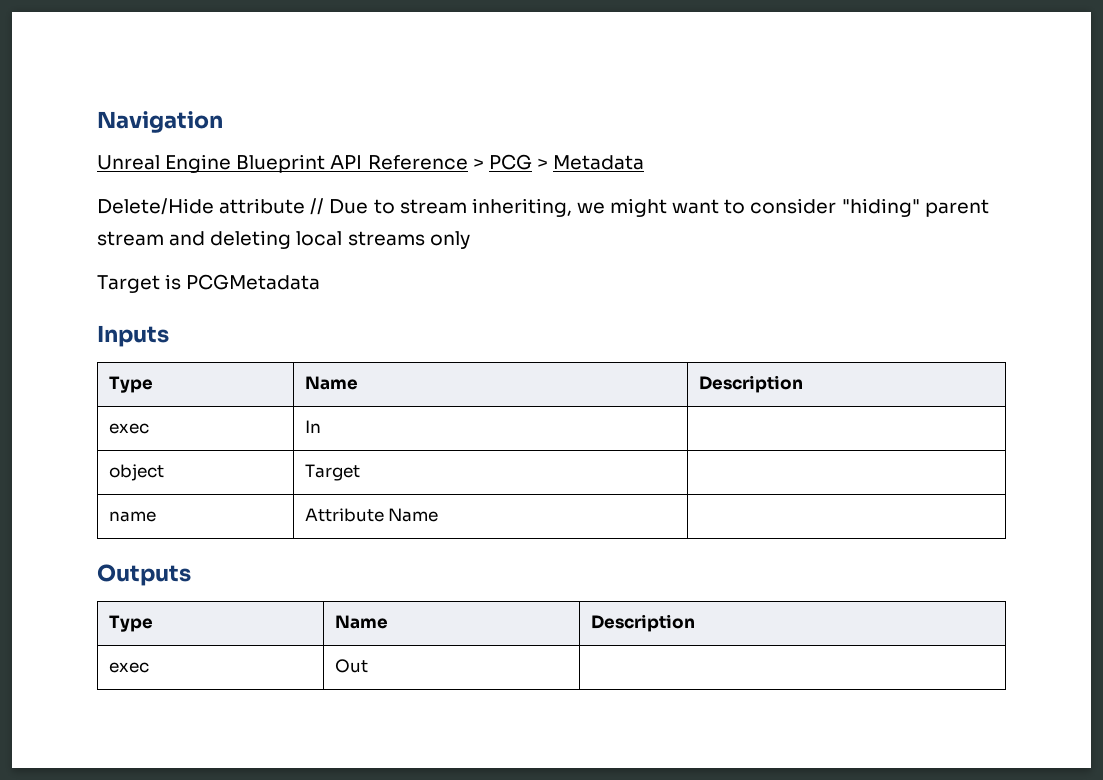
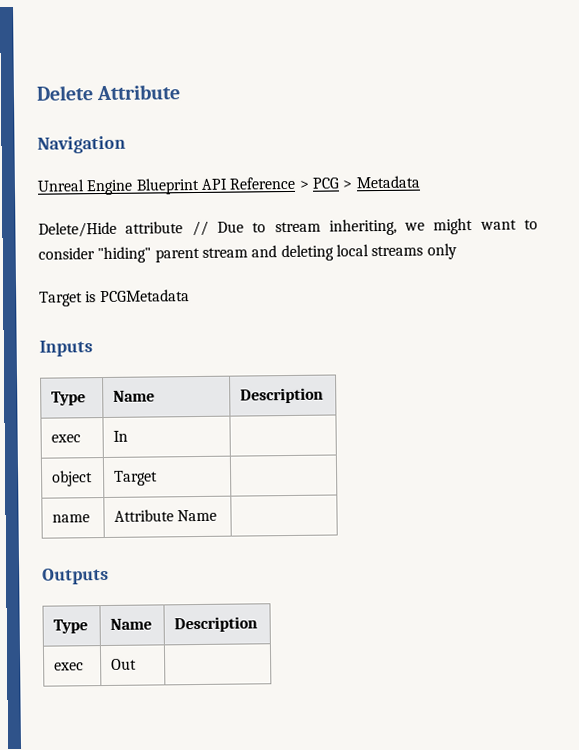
+ Delete Attribute

